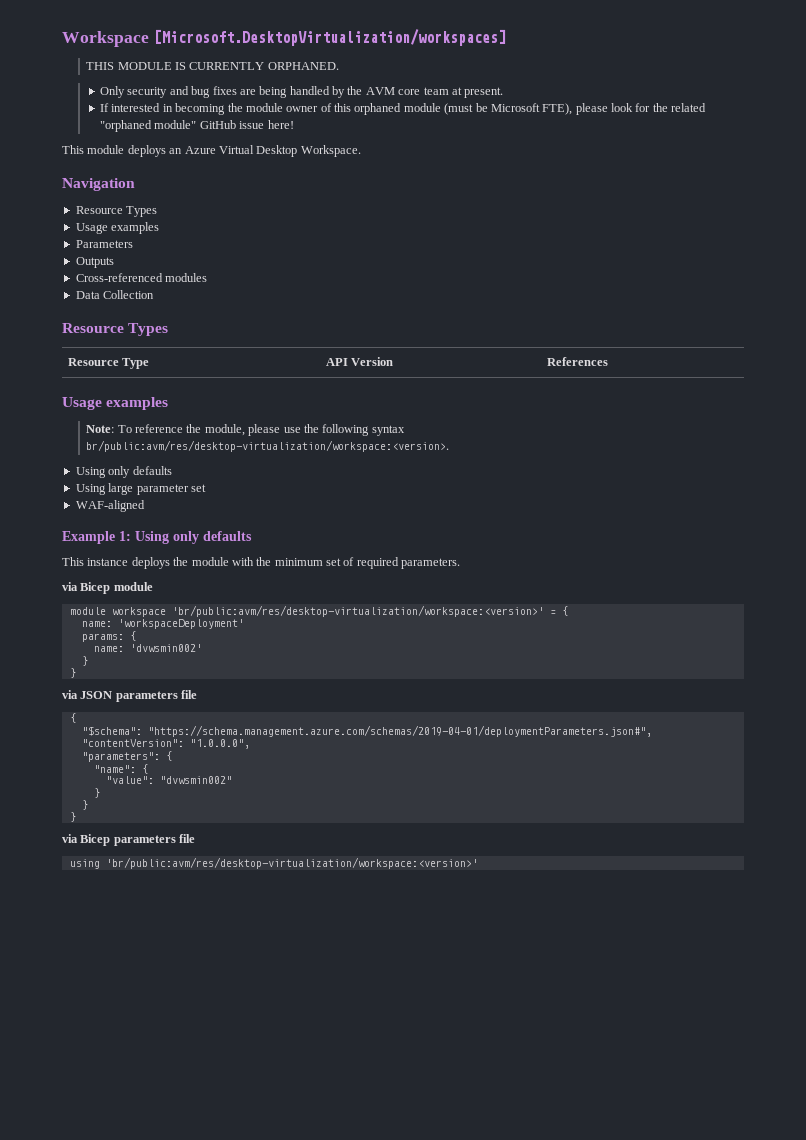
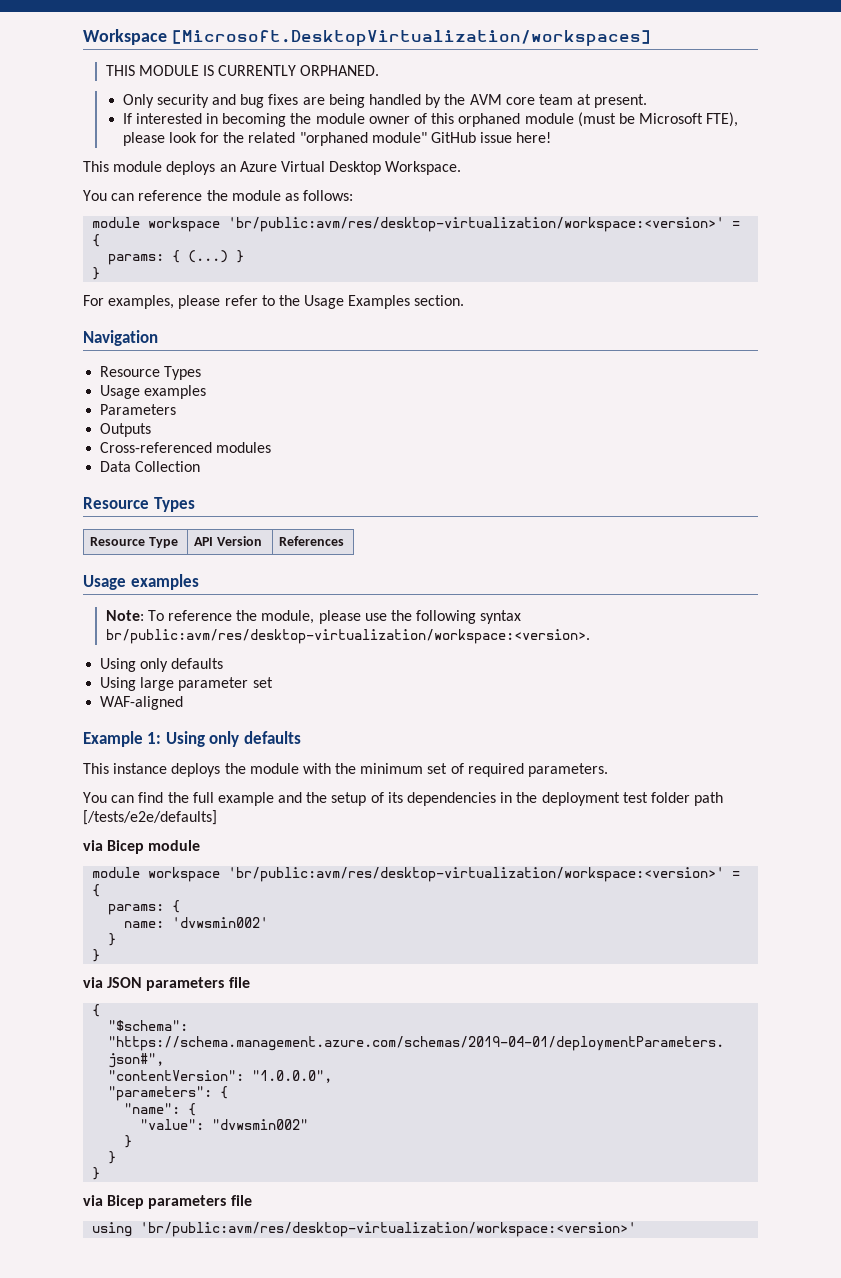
+ You can reference the module as follows:
+ module workspace 'br/public:avm/res/desktop-virtualization/workspace:<version>' = {
+ params: { (...) }
+ }
+ For examples, please refer to the Usage Examples section.
+ You can find the full example and the setup of its dependencies in the deployment test folder path [/tests/e2e/defaults]
- name: 'workspaceDeployment'

